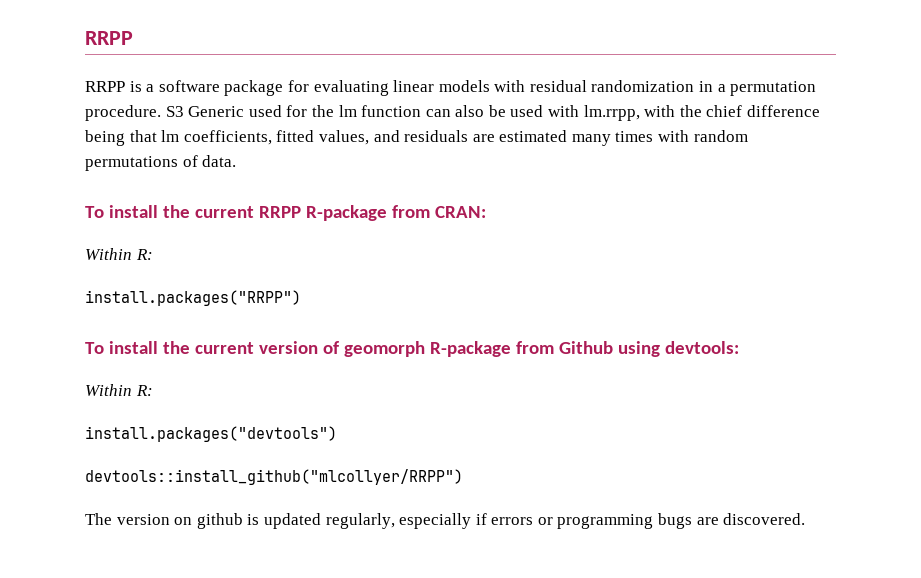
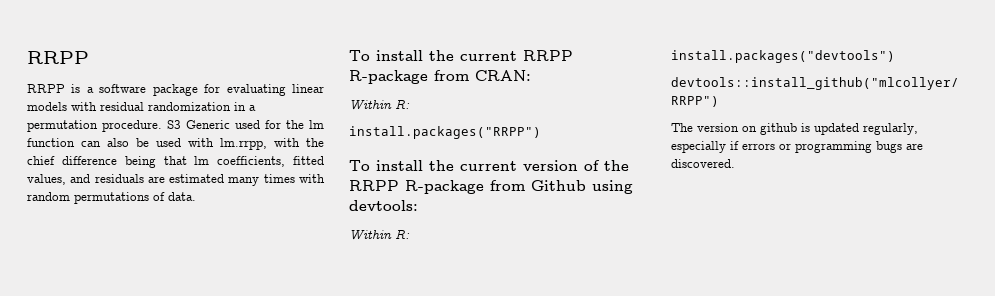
- To install the current version of geomorph R-package from Github using devtools:
+ To install the current version of the RRPP R-package from Github using devtools:

